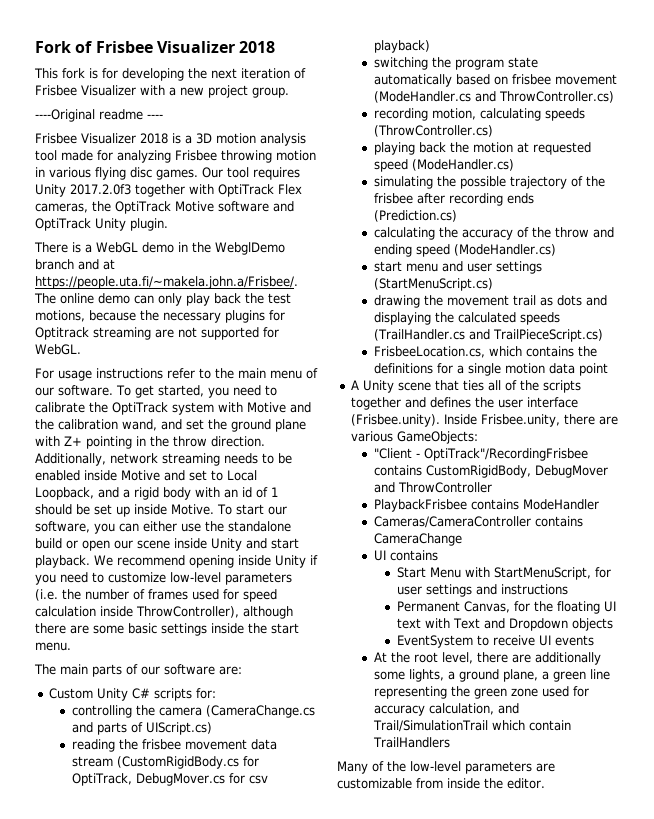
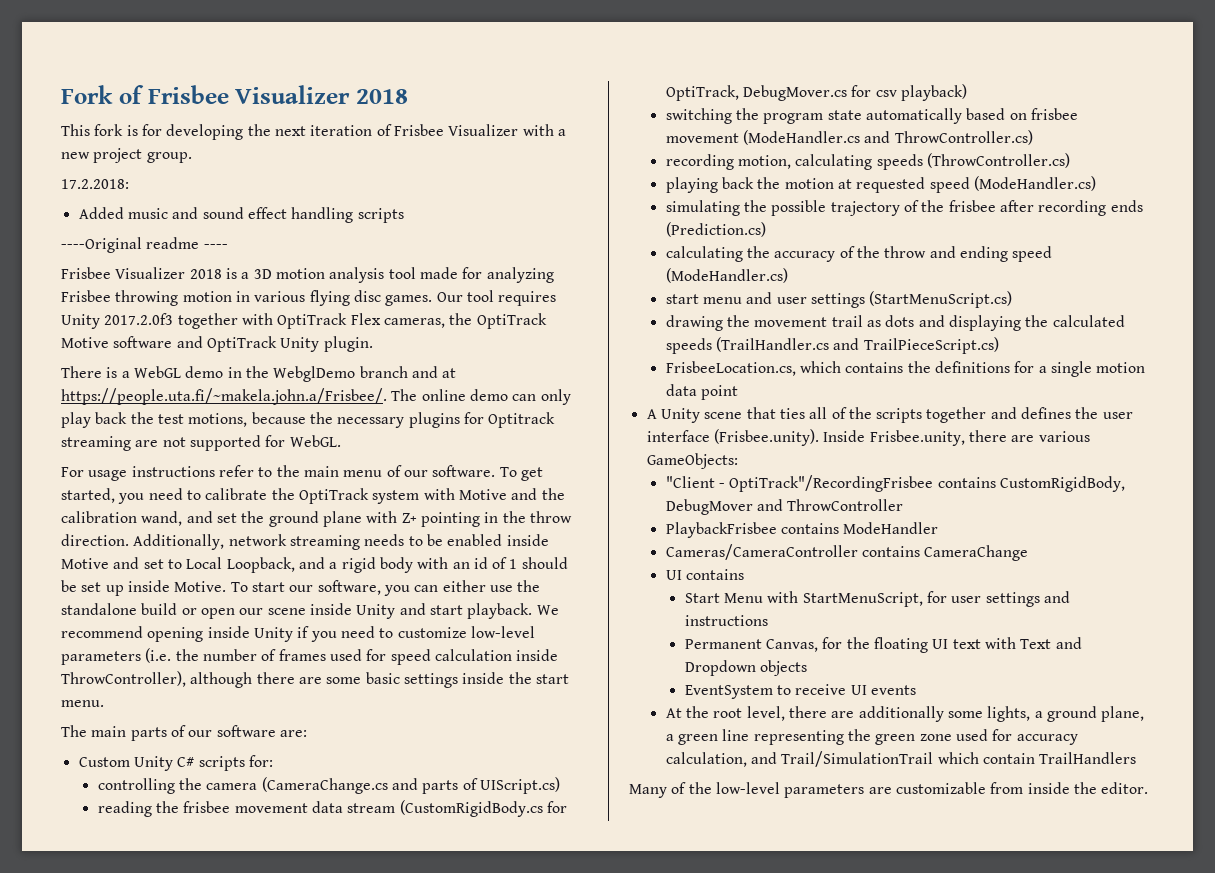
+ 17.2.2018:
+ Added music and sound effect handling scripts

